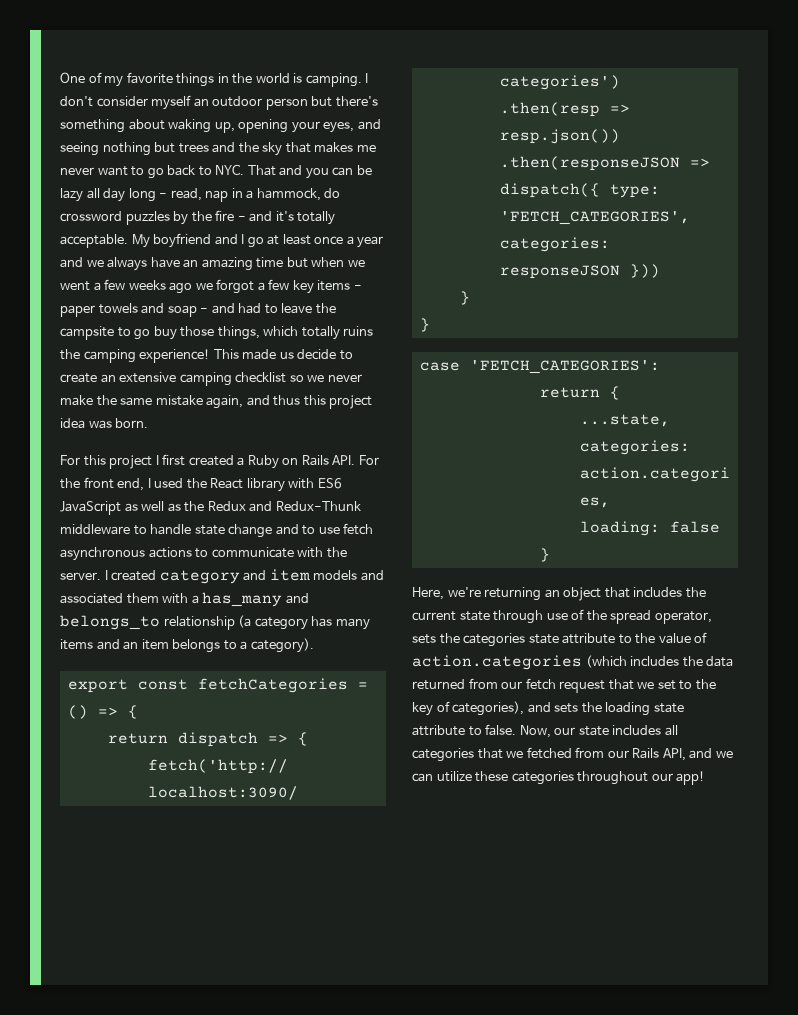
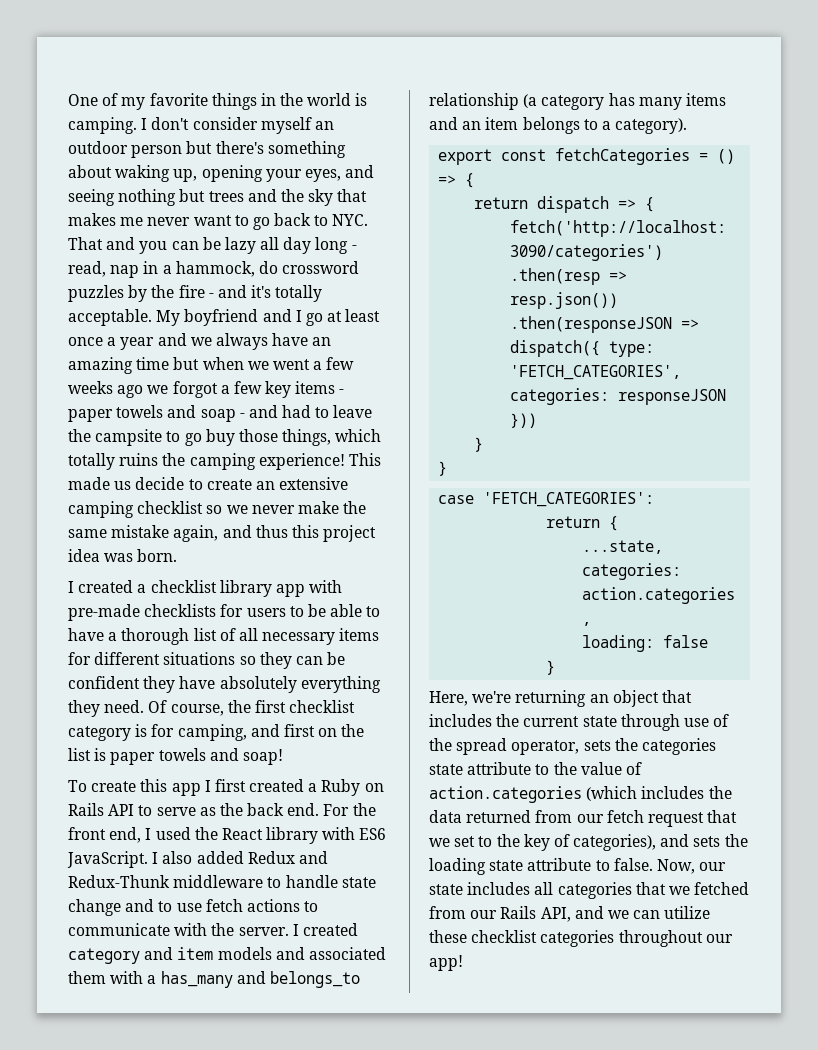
- For this project I first created a Ruby on Rails API. For the front end, I used the React library with ES6 JavaScript as well as the Redux and Redux-Thunk middleware to handle state change and to use fetch asynchronous actions to communicate with the server.
+ I created a checklist library app with pre-made checklists for users to be able to have a thorough list of all necessary items for different situations so they can be confident they have absolutely everything they need. Of course, the first checklist category is for camping, and first on the list is paper towels and soap!
+ To create this app I first created a Ruby on Rails API to serve as the back end. For the front end, I used the React library with ES6 JavaScript. I also added Redux and Redux-Thunk middleware to handle state change and to use fetch actions to communicate with the server.
- Now, our state includes all categories that we fetched from our Rails API, and we can utilize these categories throughout our app!
+ Now, our state includes all categories that we fetched from our Rails API, and we can utilize these checklist categories throughout our app!

